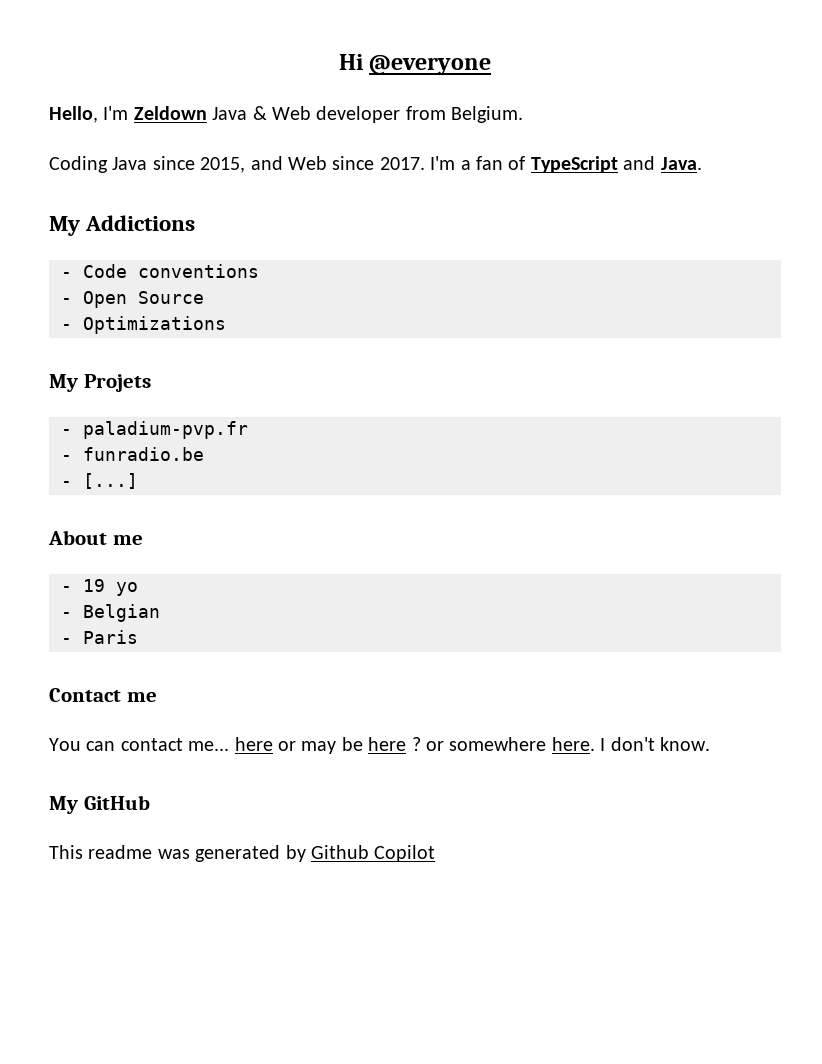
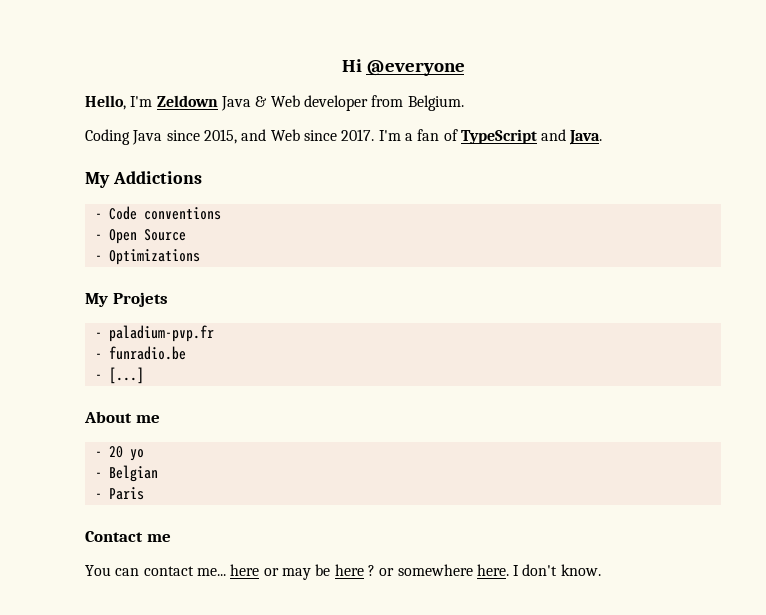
- - 19 yo
+ - 20 yo
- My GitHub
- This readme was generated by Github Copilot

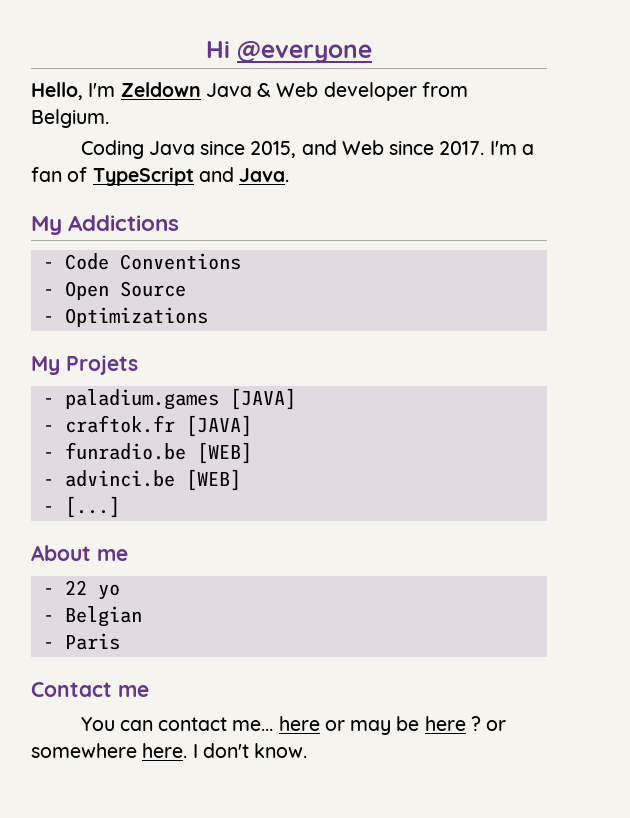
- - Code conventions
+ - Code Conventions
- - paladium-pvp.fr
- - funradio.be
+ - paladium.games [JAVA]
+ - craftok.fr [JAVA]
+ - funradio.be [WEB]
+ - advinci.be [WEB]
- - 20 yo
+ - 22 yo

